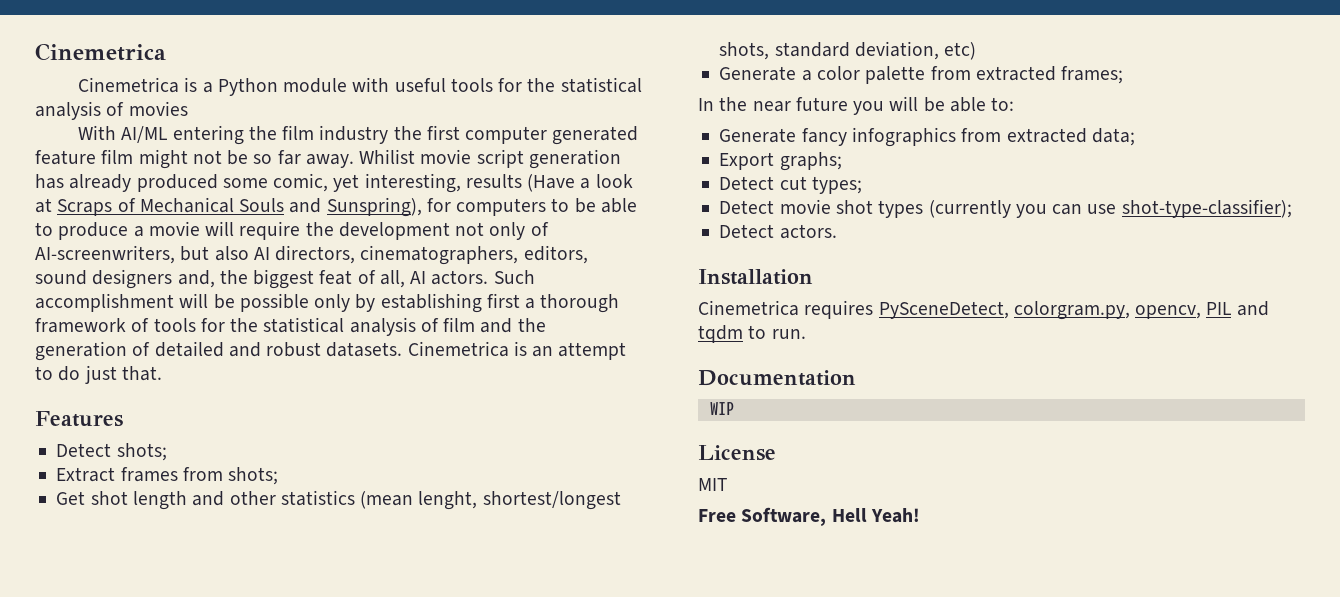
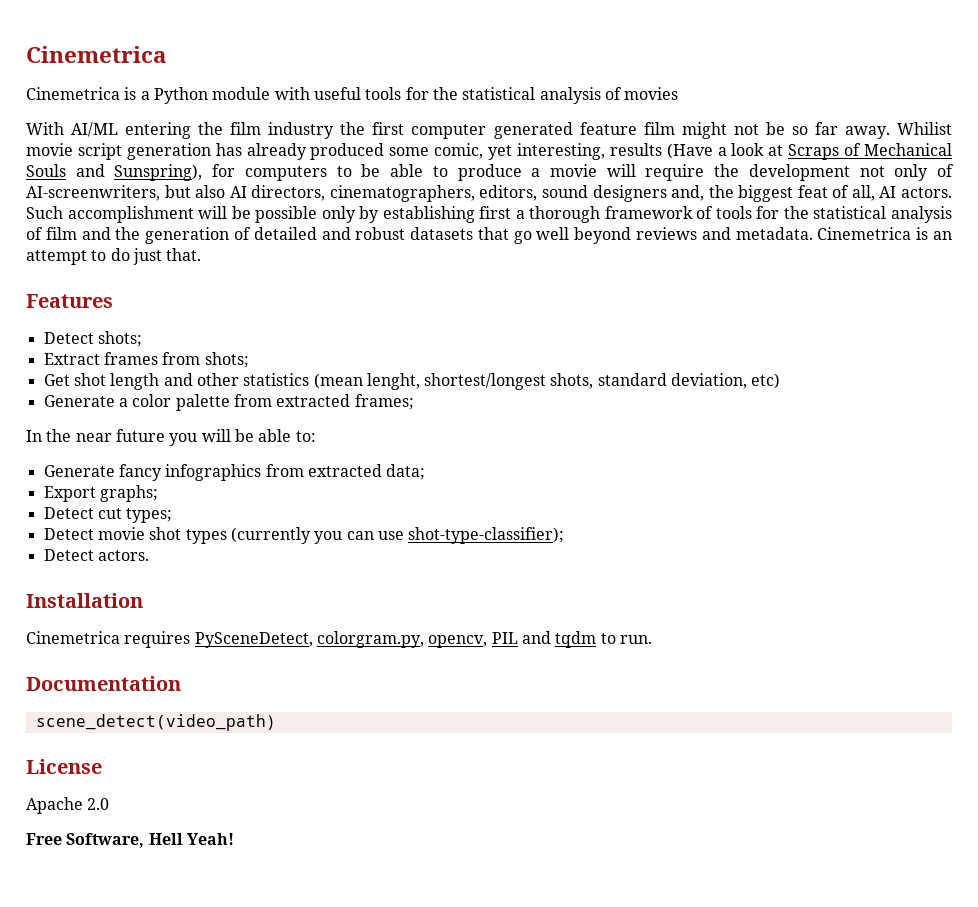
- Such accomplishment will be possible only by establishing first a thorough framework of tools for the statistical analysis of film and the generation of detailed and robust datasets.
+ Such accomplishment will be possible only by establishing first a thorough framework of tools for the statistical analysis of film and the generation of detailed and robust datasets that go well beyond reviews and metadata.
- WIP
+ scene_detect(video_path)
- MIT
+ Apache 2.0

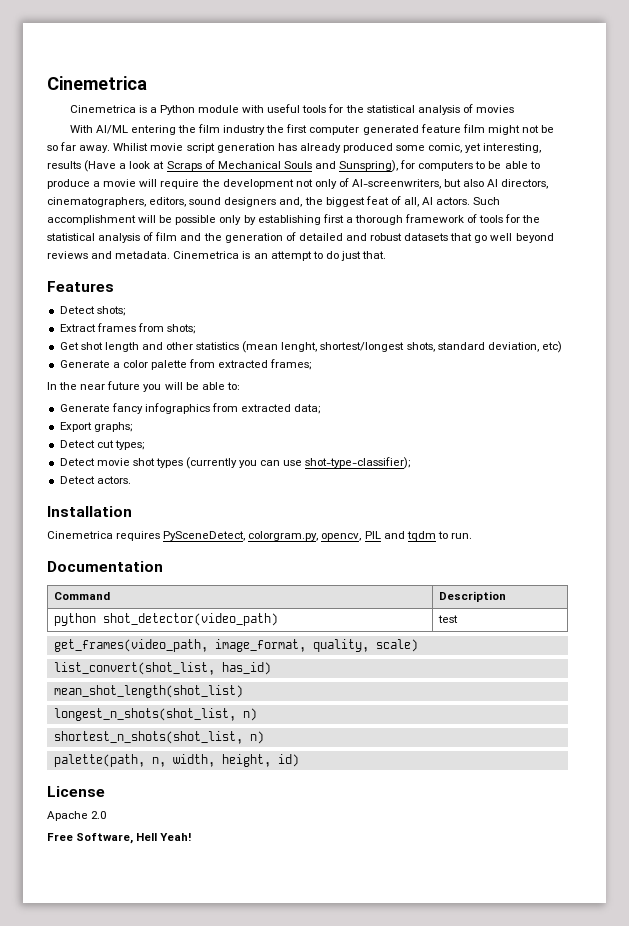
- scene_detect(video_path)
+ Command | Description
+ python shot_detector(video_path) | test
+ get_frames(video_path, image_format, quality, scale)
+ list_convert(shot_list, has_id)
+ mean_shot_length(shot_list)
+ longest_n_shots(shot_list, n)
+ shortest_n_shots(shot_list, n)
+ palette(path, n, width, height, id)

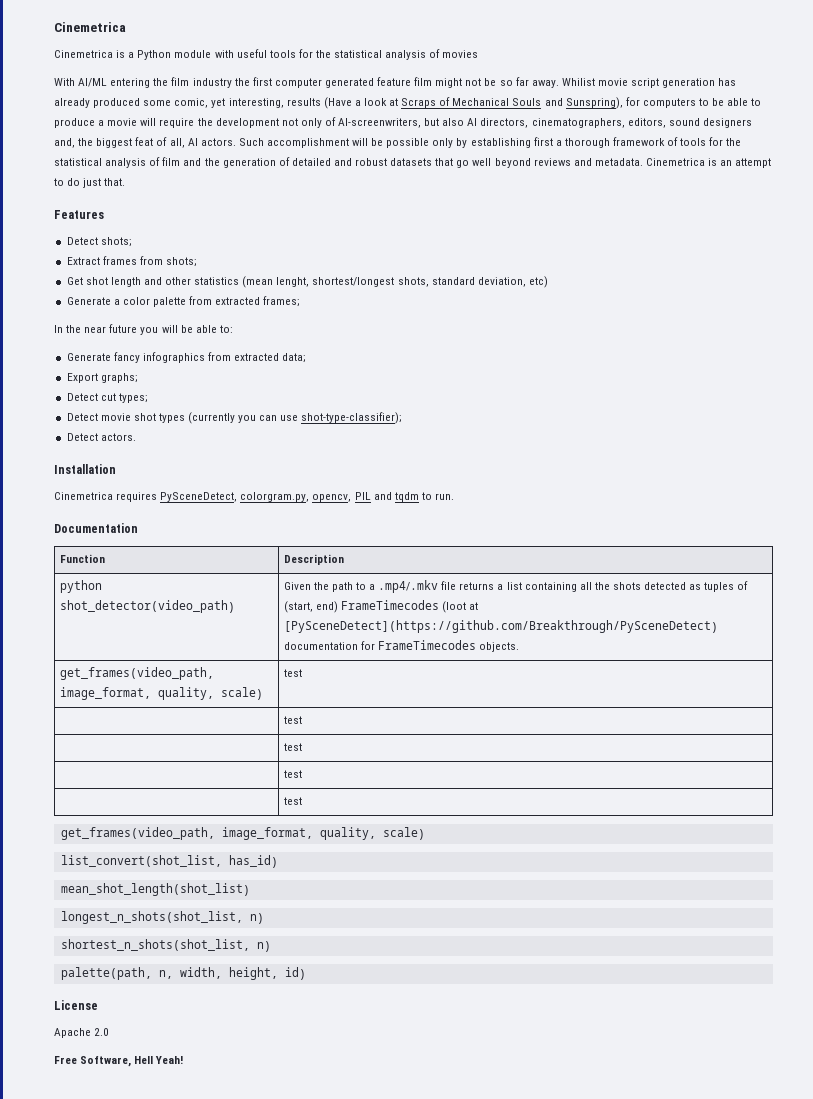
- Command | Description
+ Function | Description
- python shot_detector(video_path) | test
+ python shot_detector(video_path) | Given the path to a .mp4/.mkv file returns a list containing all the shots detected as tuples of (start, end) FrameTimecodes (loot at [PySceneDetect](https://github.com/Breakthrough/PySceneDetect) documentation for FrameTimecodes objects.
+ get_frames(video_path, image_format, quality, scale) | test
+ | test
+ | test
+ | test
+ | test

